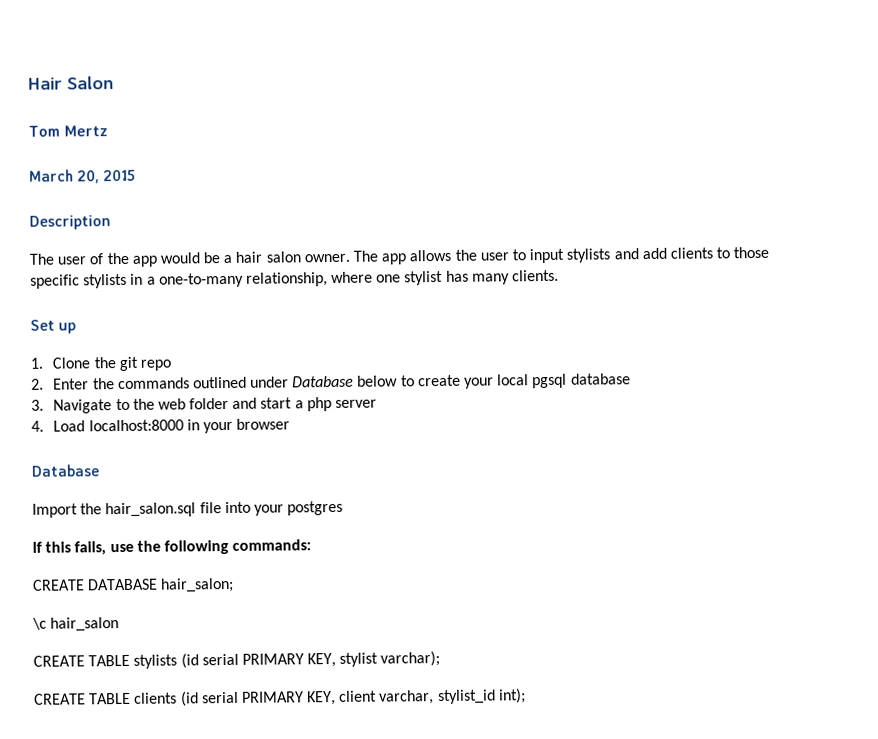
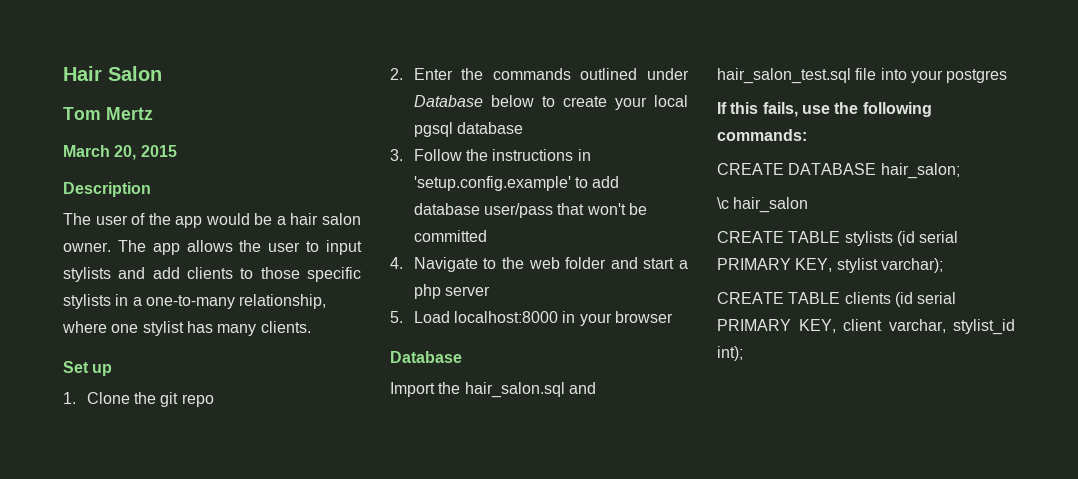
- 3. Navigate to the web folder and start a php server
+ 3. Follow the instructions in 'setup.config.example' to add database user/pass that won't be committed
+ 4. Navigate to the web folder and start a php server
- 4. Load localhost:8000 in your browser
+ 5. Load localhost:8000 in your browser
- Import the hair_salon.sql file into your postgres
+ Import the hair_salon.sql and hair_salon_test.sql file into your postgres

